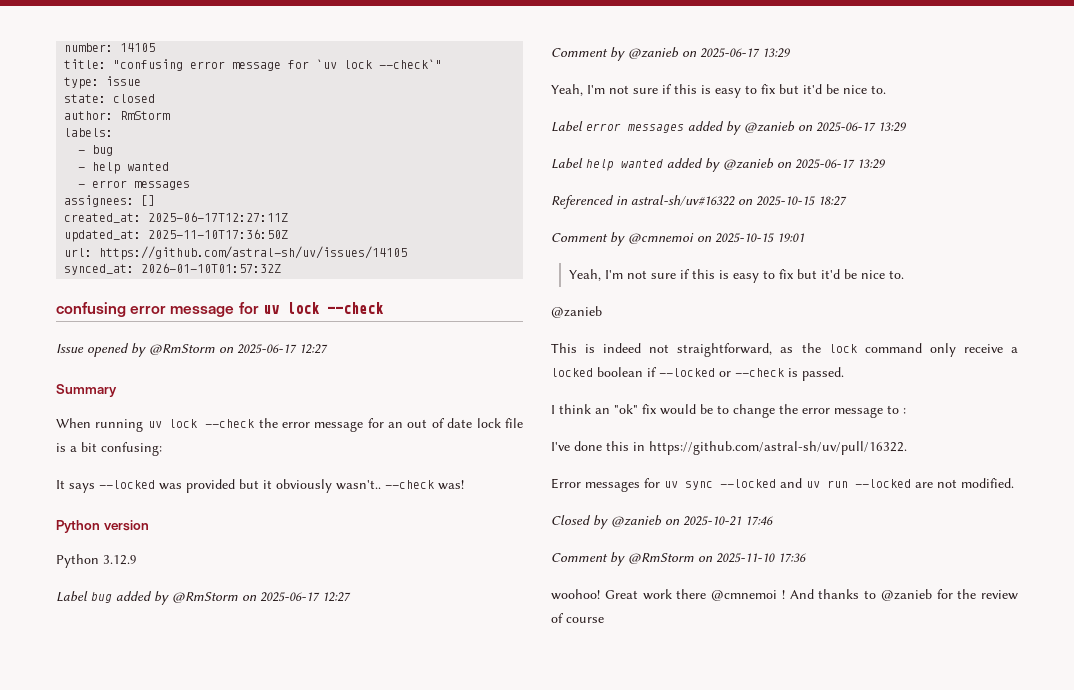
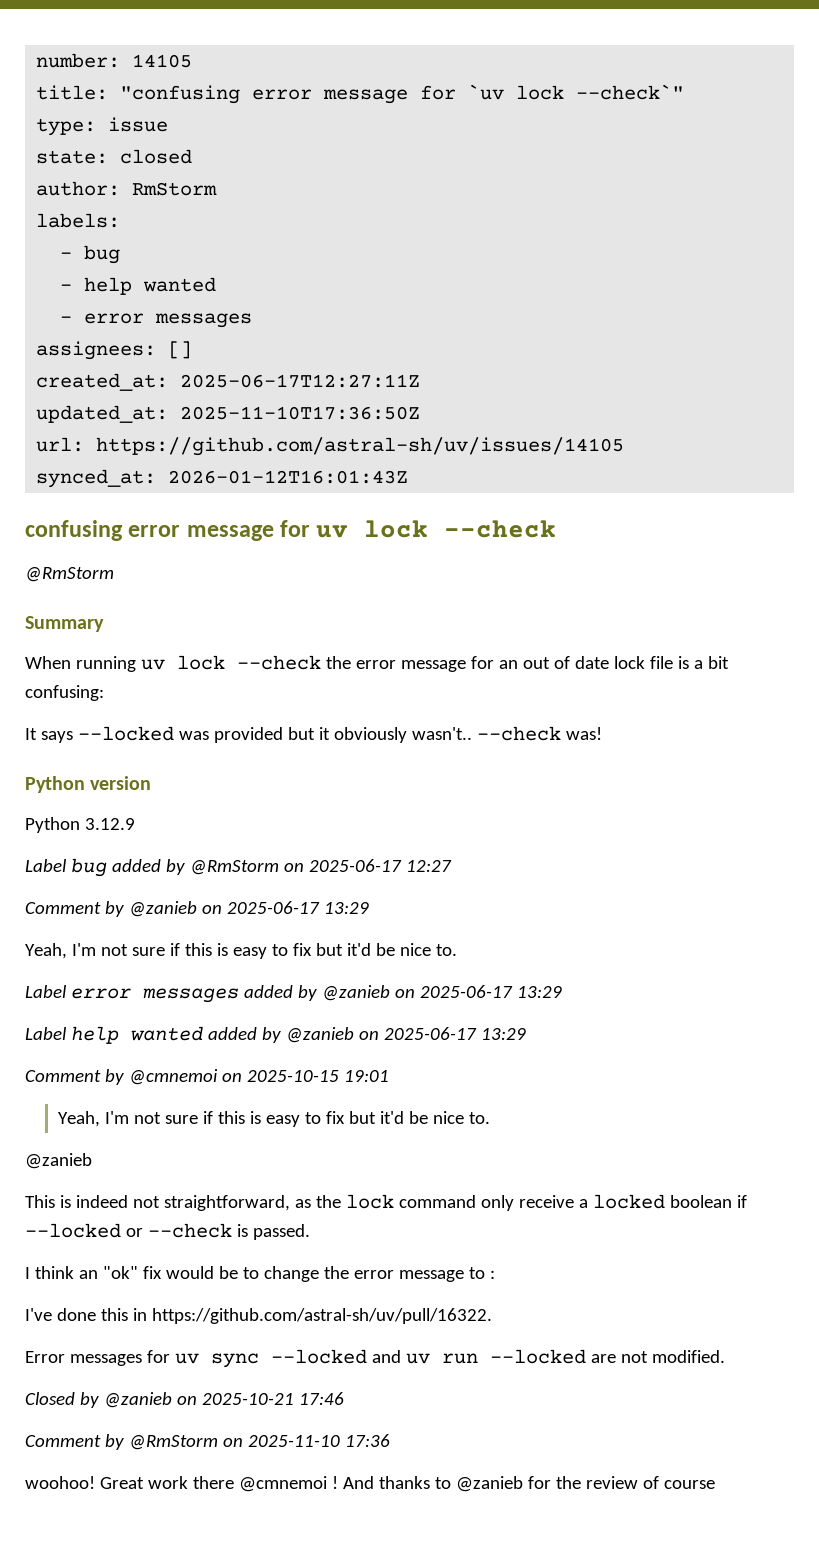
- synced_at: 2026-01-10T01:57:32Z
+ synced_at: 2026-01-12T16:01:43Z
  confusing error message for uv lock --check
- Issue opened by @RmStorm on 2025-06-17 12:27
+ @RmStorm
- Referenced in astral-sh/uv#16322 on 2025-10-15 18:27

